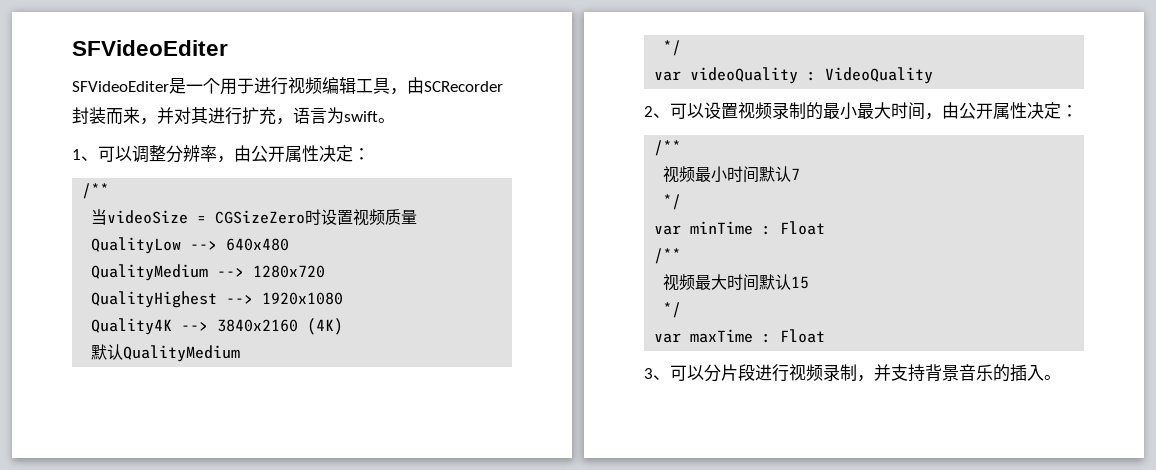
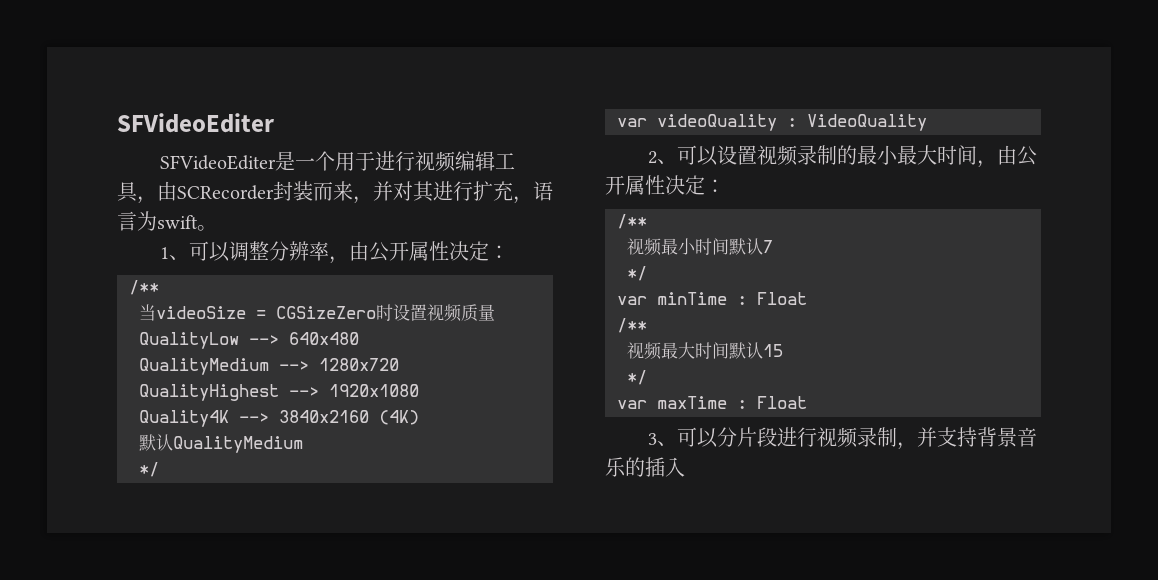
- 3、可以分片段进行视频录制，并支持背景音乐的插入。
+ 3、可以分片段进行视频录制，并支持背景音乐的插入

